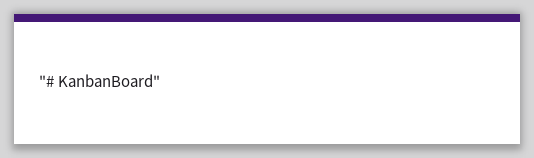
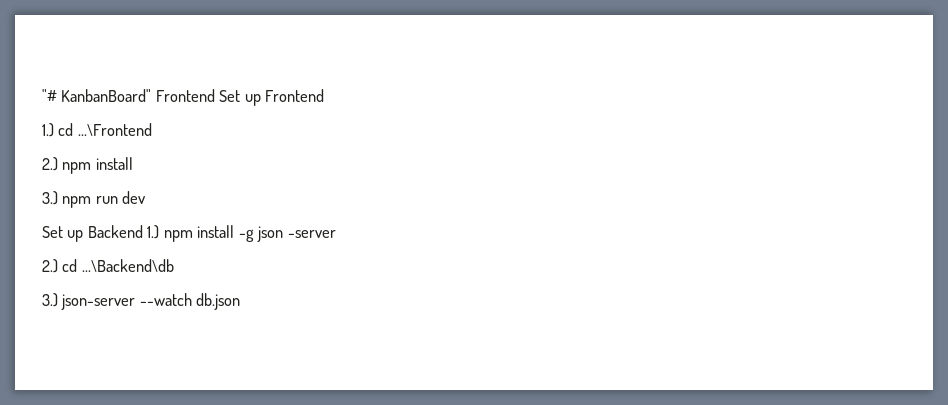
- "# KanbanBoard"
+ "# KanbanBoard" Frontend Set up Frontend
+ 1.) cd ...\Frontend
+ 2.) npm install
+ 3.) npm run dev
+ Set up Backend 1.) npm install -g json -server
+ 2.) cd ...\Backend\db
+ 3.) json-server --watch db.json

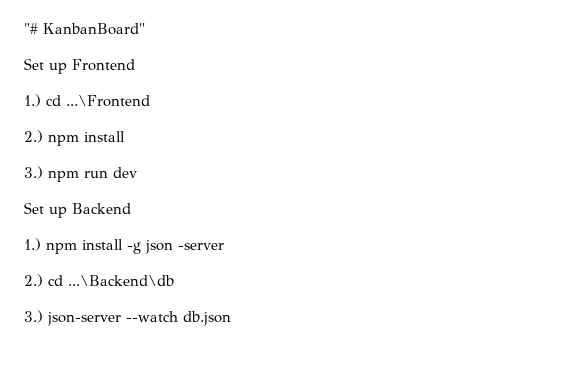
- "# KanbanBoard" Frontend Set up Frontend
+ "# KanbanBoard"
+ Set up Frontend
- Set up Backend 1.) npm install -g json -server
+ Set up Backend
+ 1.) npm install -g json -server

